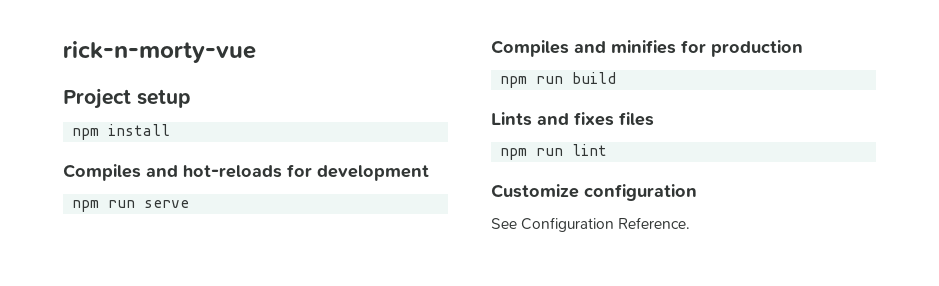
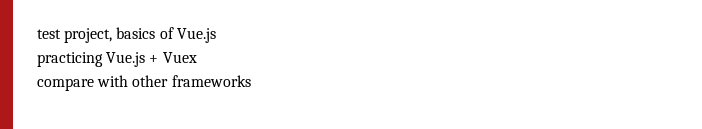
- rick-n-morty-vue
- Project setup
- npm install
- Compiles and hot-reloads for development
- npm run serve
- Compiles and minifies for production
- npm run build
- Lints and fixes files
- npm run lint
- Customize configuration
- See Configuration Reference.
+ test project, basics of Vue.js
+ practicing Vue.js + Vuex
+ compare with other frameworks

